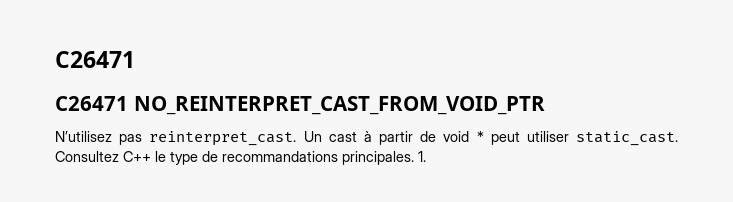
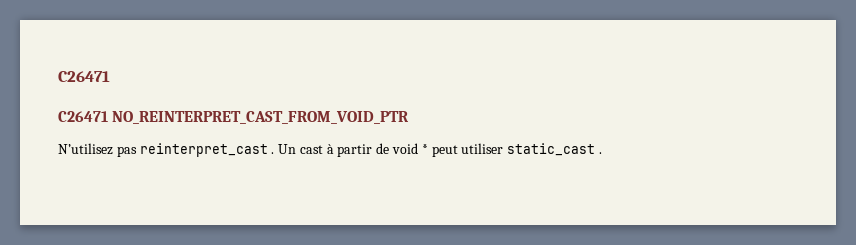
- N’utilisez pas reinterpret_cast.
+ N’utilisez pas reinterpret_cast .
- Un cast à partir de void * peut utiliser static_cast. Consultez C++ le type de recommandations principales. 1.
+ Un cast à partir de void * peut utiliser static_cast .

